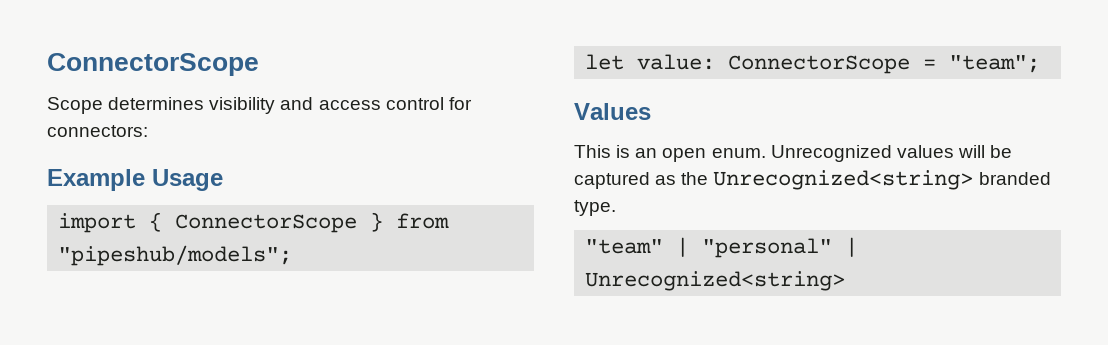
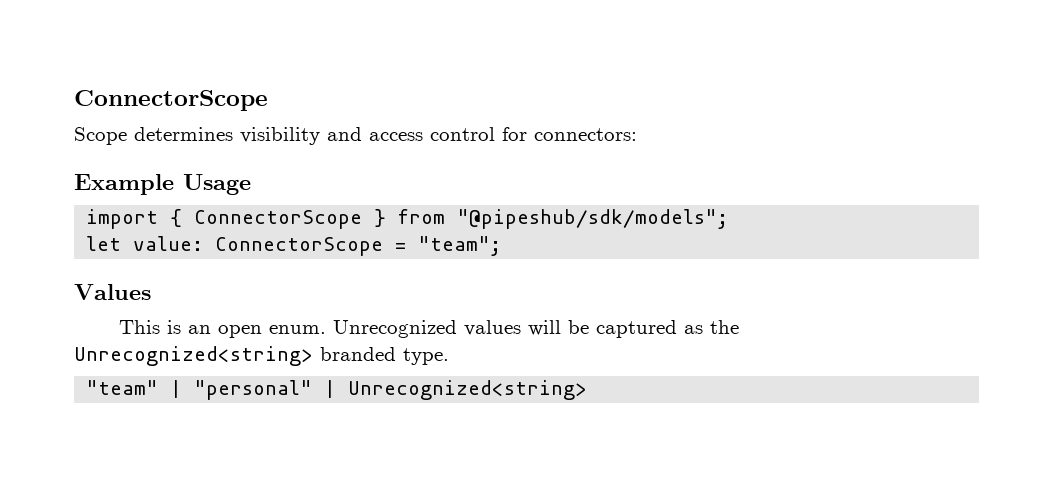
- import { ConnectorScope } from "pipeshub/models";
+ import { ConnectorScope } from "@pipeshub/sdk/models";

